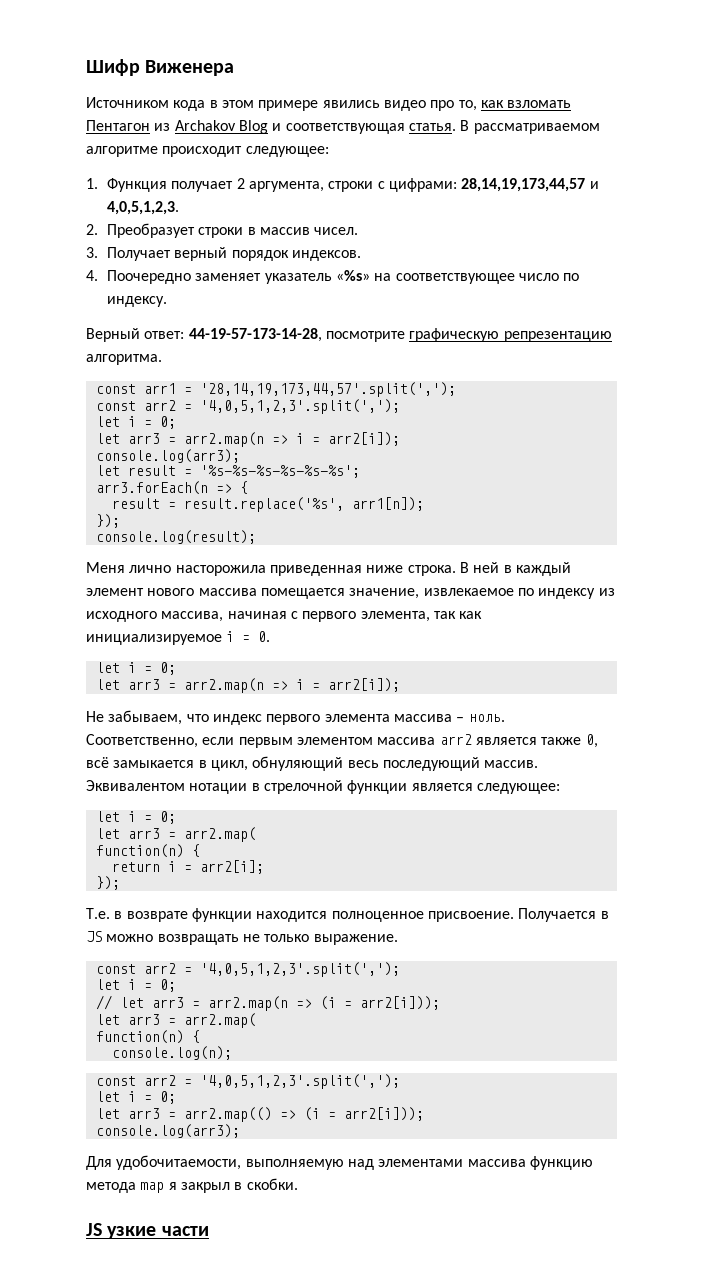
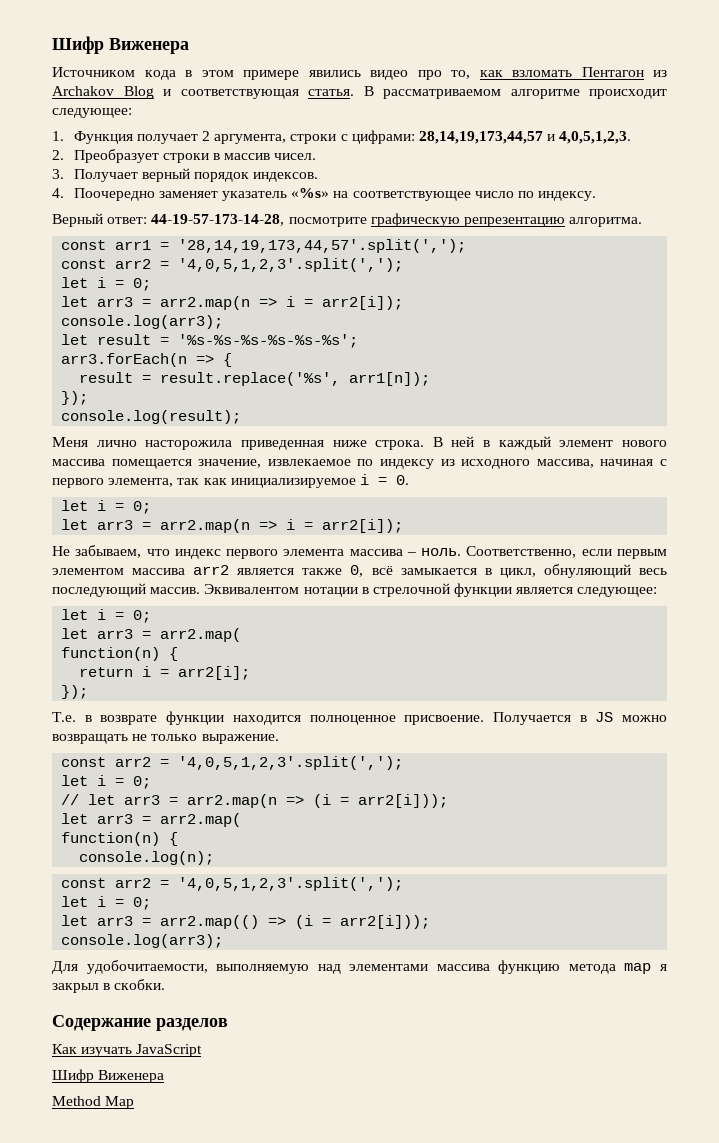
- JS узкие части
+ Содержание разделов
+ Как изучать JavaScript
+ Шифр Виженера
+ Method Map

